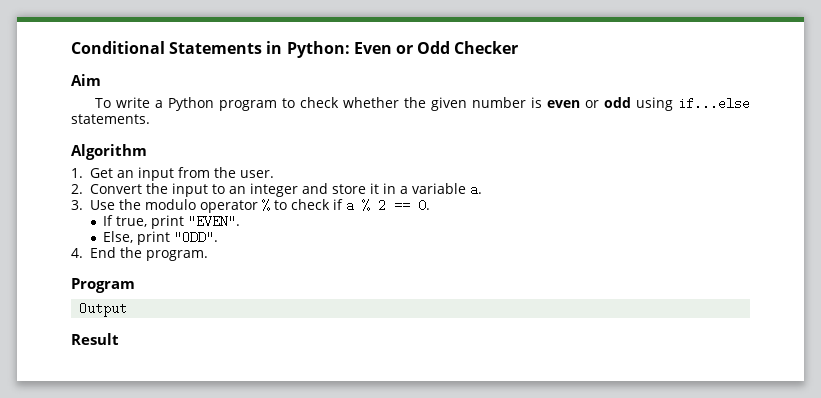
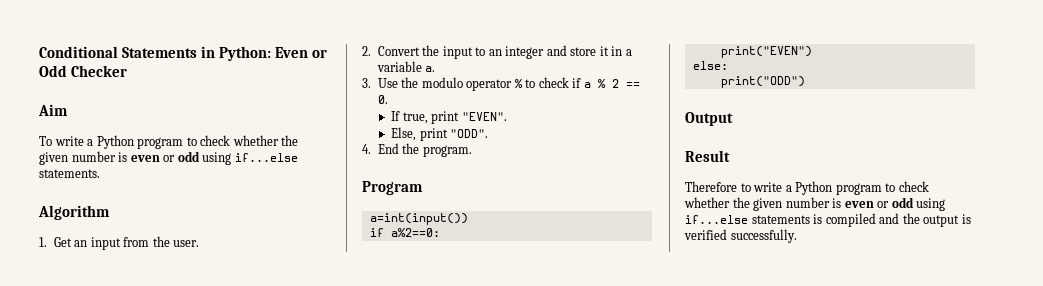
+ a=int(input())
+ if a%2==0:
+ print("EVEN")
+ else:
+ print("ODD")
  Output
  Result
+ Therefore to write a Python program to check whether the given number is even or odd using if...else statements is compiled and the output is verified successfully.

